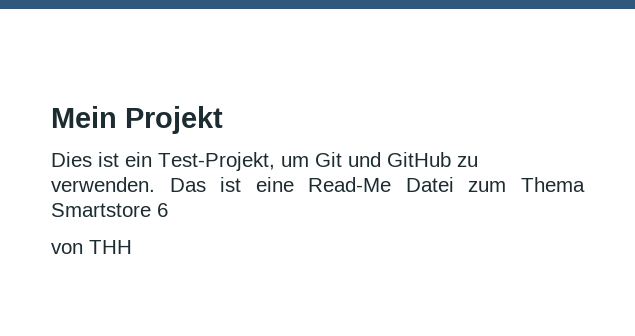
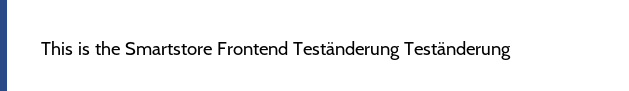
- Mein Projekt
- Dies ist ein Test-Projekt, um Git und GitHub zu verwenden. Das ist eine Read-Me Datei zum Thema Smartstore 6
- von THH
+ This is the Smartstore Frontend Teständerung Teständerung

